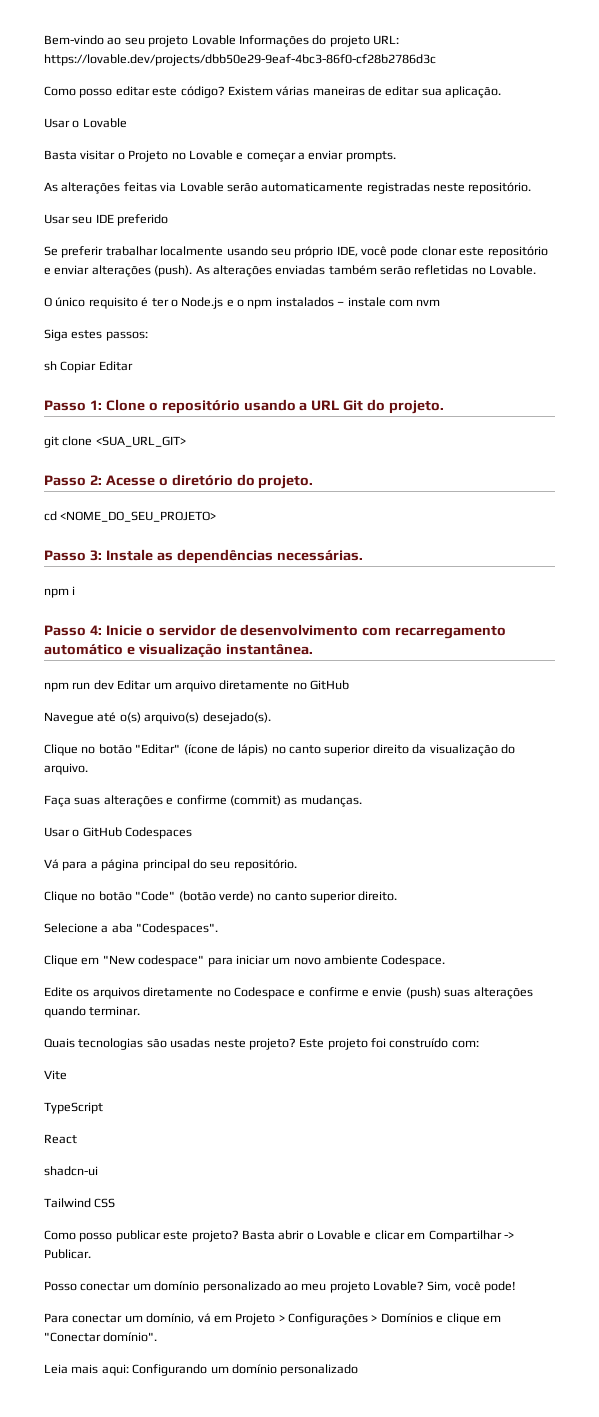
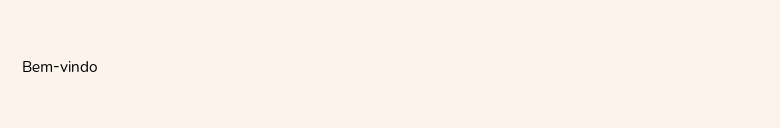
- Bem-vindo ao seu projeto Lovable Informações do projeto URL: https://lovable.dev/projects/dbb50e29-9eaf-4bc3-86f0-cf28b2786d3c
- Como posso editar este código? Existem várias maneiras de editar sua aplicação.
- Usar o Lovable
- Basta visitar o Projeto no Lovable e começar a enviar prompts.
- As alterações feitas via Lovable serão automaticamente registradas neste repositório.
- Usar seu IDE preferido
- Se preferir trabalhar localmente usando seu próprio IDE, você pode clonar este repositório e enviar alterações (push). As alterações enviadas também serão refletidas no Lovable.
- O único requisito é ter o Node.js e o npm instalados – instale com nvm
- Siga estes passos:
- sh Copiar Editar
- Passo 1: Clone o repositório usando a URL Git do projeto.
- git clone <SUA_URL_GIT>
- Passo 2: Acesse o diretório do projeto.
- cd <NOME_DO_SEU_PROJETO>
- Passo 3: Instale as dependências necessárias.
- npm i
- Passo 4: Inicie o servidor de desenvolvimento com recarregamento automático e visualização instantânea.
- npm run dev Editar um arquivo diretamente no GitHub
- Navegue até o(s) arquivo(s) desejado(s).
- Clique no botão "Editar" (ícone de lápis) no canto superior direito da visualização do arquivo.
- Faça suas alterações e confirme (commit) as mudanças.
- Usar o GitHub Codespaces
- Vá para a página principal do seu repositório.
- Clique no botão "Code" (botão verde) no canto superior direito.
- Selecione a aba "Codespaces".
- Clique em "New codespace" para iniciar um novo ambiente Codespace.
- Edite os arquivos diretamente no Codespace e confirme e envie (push) suas alterações quando terminar.
- Quais tecnologias são usadas neste projeto? Este projeto foi construído com:
- Vite
- TypeScript
- React
- shadcn-ui
- Tailwind CSS
- Como posso publicar este projeto? Basta abrir o Lovable e clicar em Compartilhar -> Publicar.
- Posso conectar um domínio personalizado ao meu projeto Lovable? Sim, você pode!
- Para conectar um domínio, vá em Projeto > Configurações > Domínios e clique em "Conectar domínio".
- Leia mais aqui: Configurando um domínio personalizado
+ Bem-vindo

